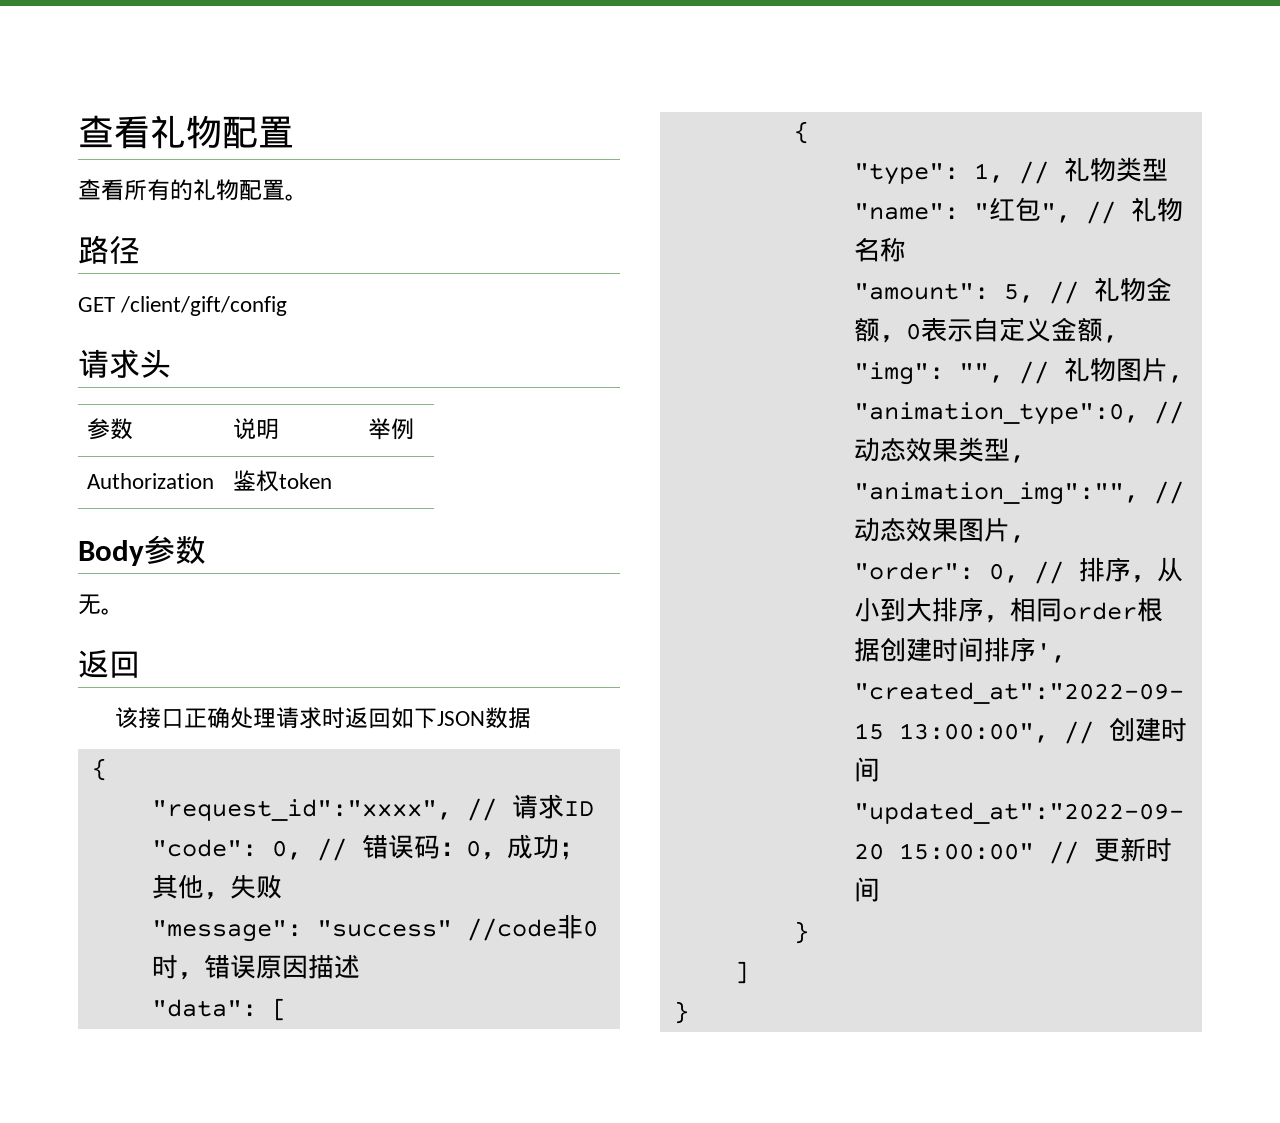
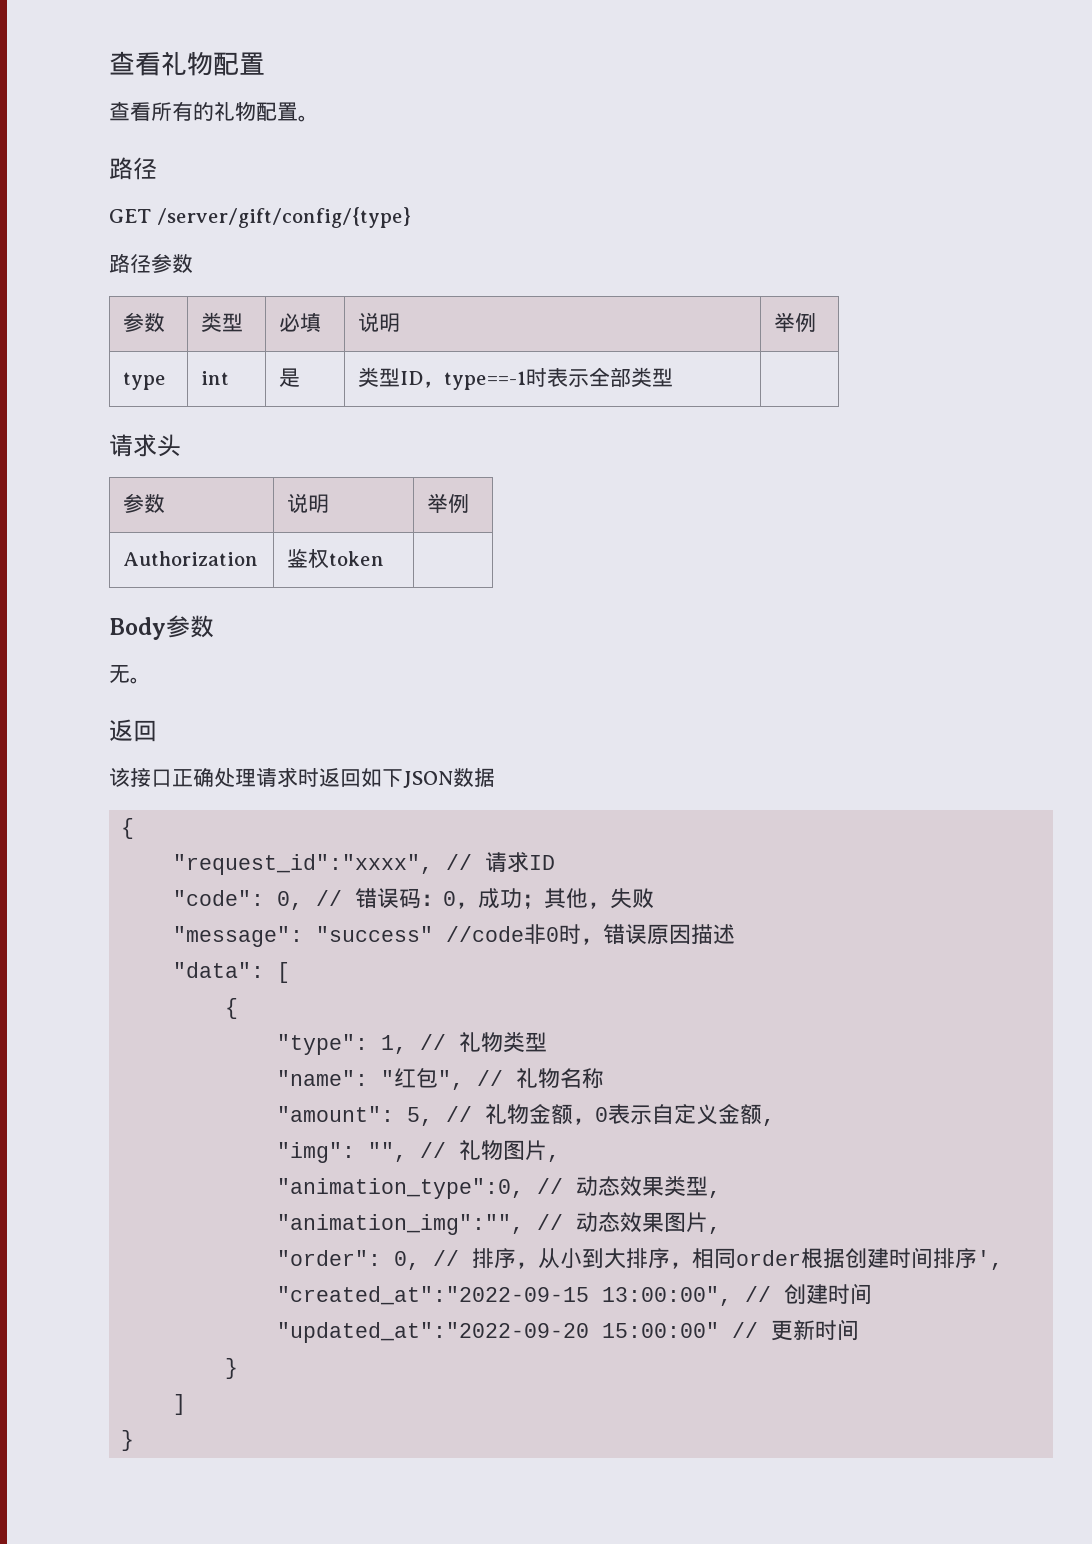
- GET /client/gift/config
+ GET /server/gift/config/{type}
+ 路径参数
+ 参数 | 类型 | 必填 | 说明 | 举例
+ type | int | 是 | 类型ID，type==-1时表示全部类型 |

